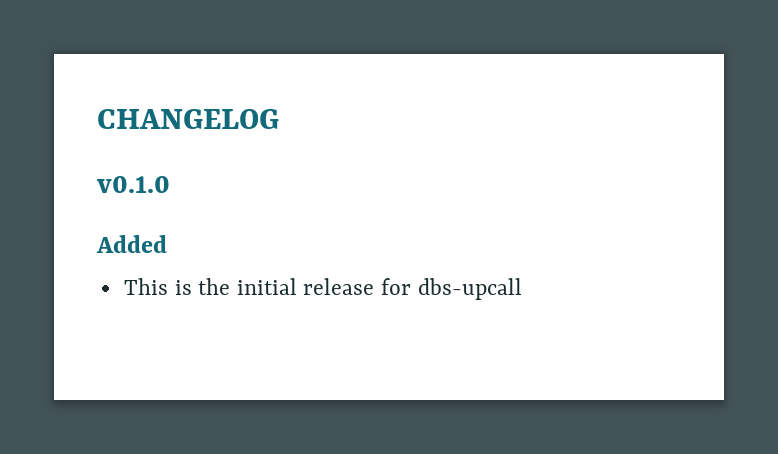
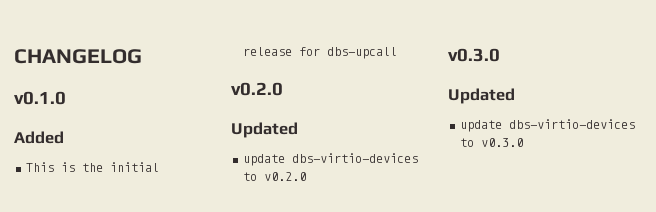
  This is the initial release for dbs-upcall
+ v0.2.0
+ Updated
+ update dbs-virtio-devices to v0.2.0
+ v0.3.0
+ Updated
+ update dbs-virtio-devices to v0.3.0

